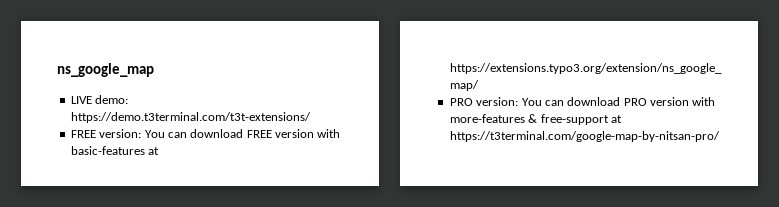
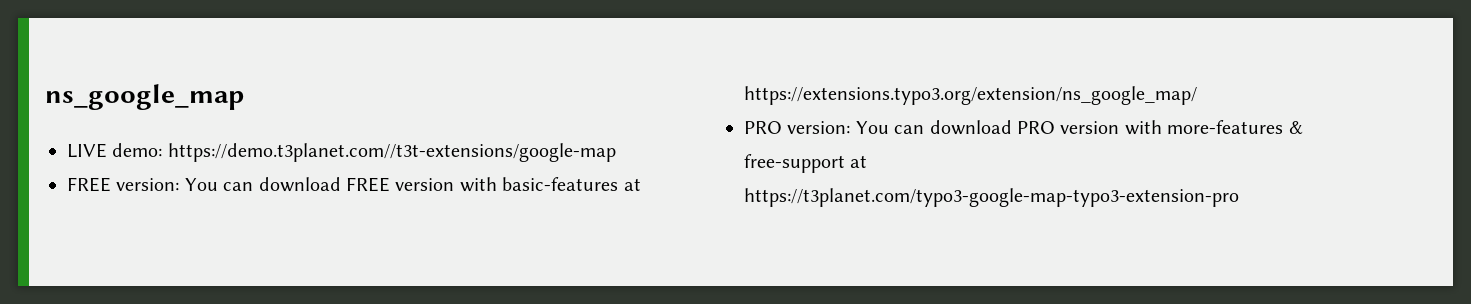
- LIVE demo: https://demo.t3terminal.com/t3t-extensions/
+ LIVE demo: https://demo.t3planet.com//t3t-extensions/google-map
- PRO version: You can download PRO version with more-features & free-support at https://t3terminal.com/google-map-by-nitsan-pro/
+ PRO version: You can download PRO version with more-features & free-support at https://t3planet.com/typo3-google-map-typo3-extension-pro

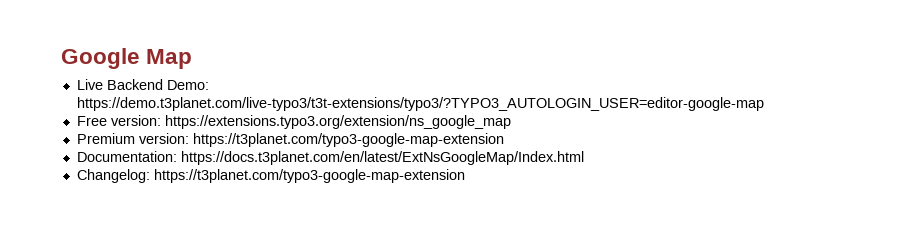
- ns_google_map
- LIVE demo: https://demo.t3planet.com//t3t-extensions/google-map
- FREE version: You can download FREE version with basic-features at https://extensions.typo3.org/extension/ns_google_map/
- PRO version: You can download PRO version with more-features & free-support at https://t3planet.com/typo3-google-map-typo3-extension-pro
+ Google Map
+ Live Backend Demo: https://demo.t3planet.com/live-typo3/t3t-extensions/typo3/?TYPO3_AUTOLOGIN_USER=editor-google-map
+ Free version: https://extensions.typo3.org/extension/ns_google_map
+ Premium version: https://t3planet.com/typo3-google-map-extension
+ Documentation: https://docs.t3planet.com/en/latest/ExtNsGoogleMap/Index.html
+ Changelog: https://t3planet.com/typo3-google-map-extension

